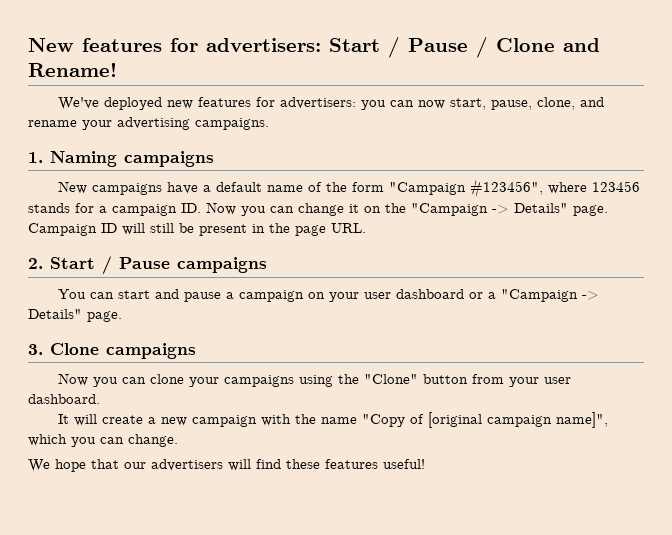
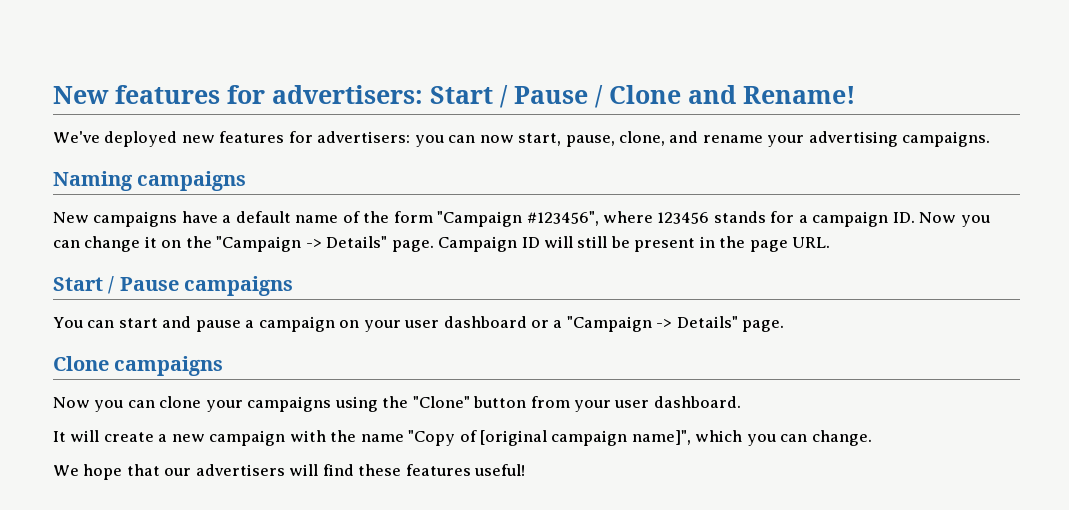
- 1. Naming campaigns
+ Naming campaigns
- 2. Start / Pause campaigns
+ Start / Pause campaigns
- 3. Clone campaigns
+ Clone campaigns

